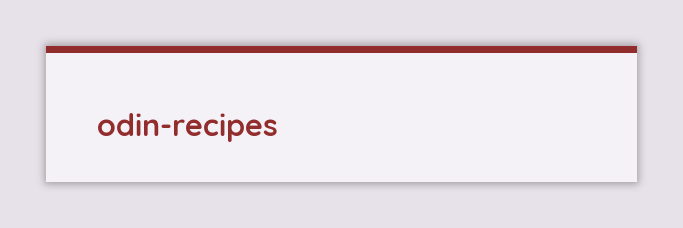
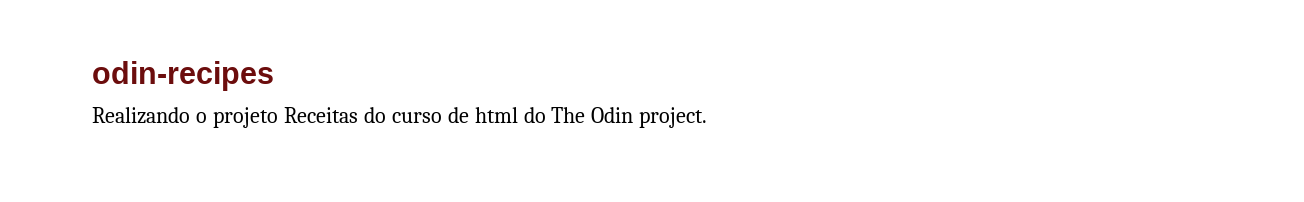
+ Realizando o projeto Receitas do curso de html do The Odin project.

